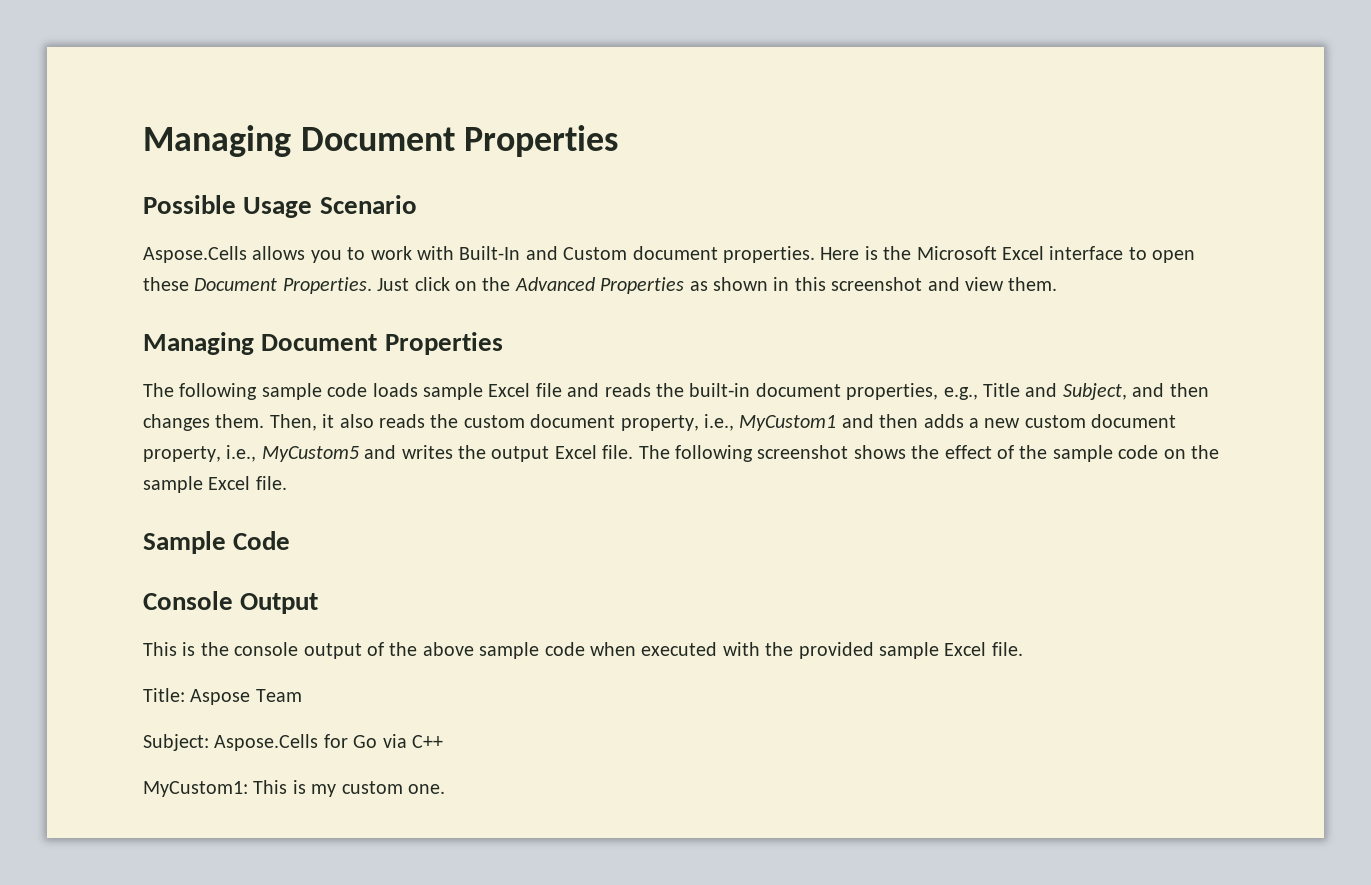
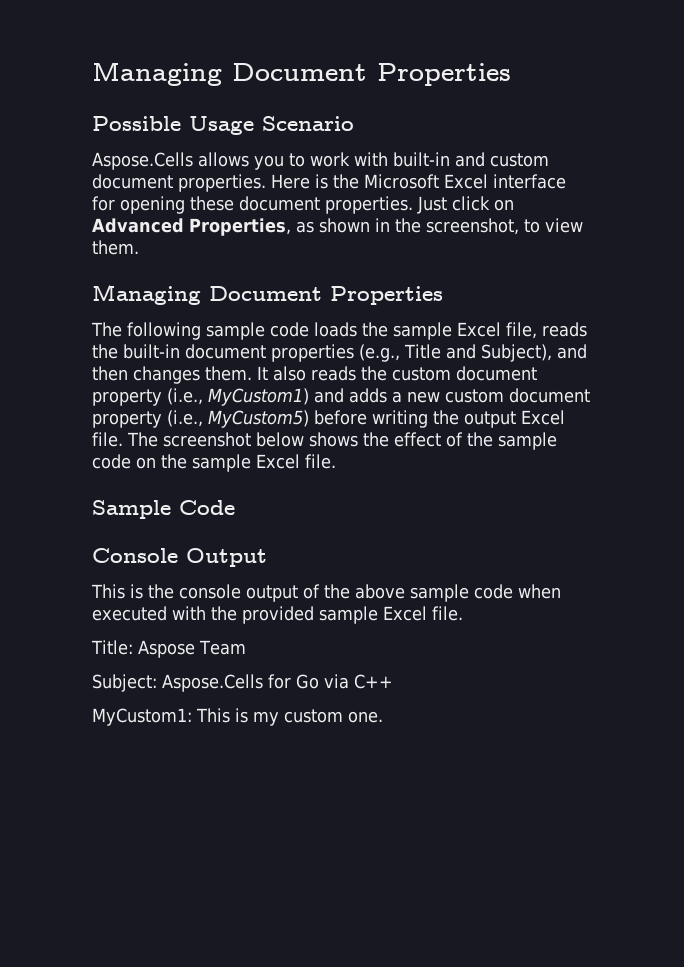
- Aspose.Cells allows you to work with Built-In and Custom document properties.
+ Aspose.Cells allows you to work with built‑in and custom document properties.
- Here is the Microsoft Excel interface to open these Document Properties. Just click on the Advanced Properties as shown in this screenshot and view them.
+ Here is the Microsoft Excel interface for opening these document properties. Just click on Advanced Properties, as shown in the screenshot, to view them.
- The following sample code loads sample Excel file and reads the built‑in document properties, e.g., Title and Subject, and then changes them.
+ The following sample code loads the sample Excel file, reads the built‑in document properties (e.g., Title and Subject), and then changes them.
- Then, it also reads the custom document property, i.e., MyCustom1 and then adds a new custom document property, i.e., MyCustom5 and writes the output Excel file.
+ It also reads the custom document property (i.e., MyCustom1) and adds a new custom document property (i.e., MyCustom5) before writing the output Excel file.
- The following screenshot shows the effect of the sample code on the sample Excel file.
+ The screenshot below shows the effect of the sample code on the sample Excel file.

